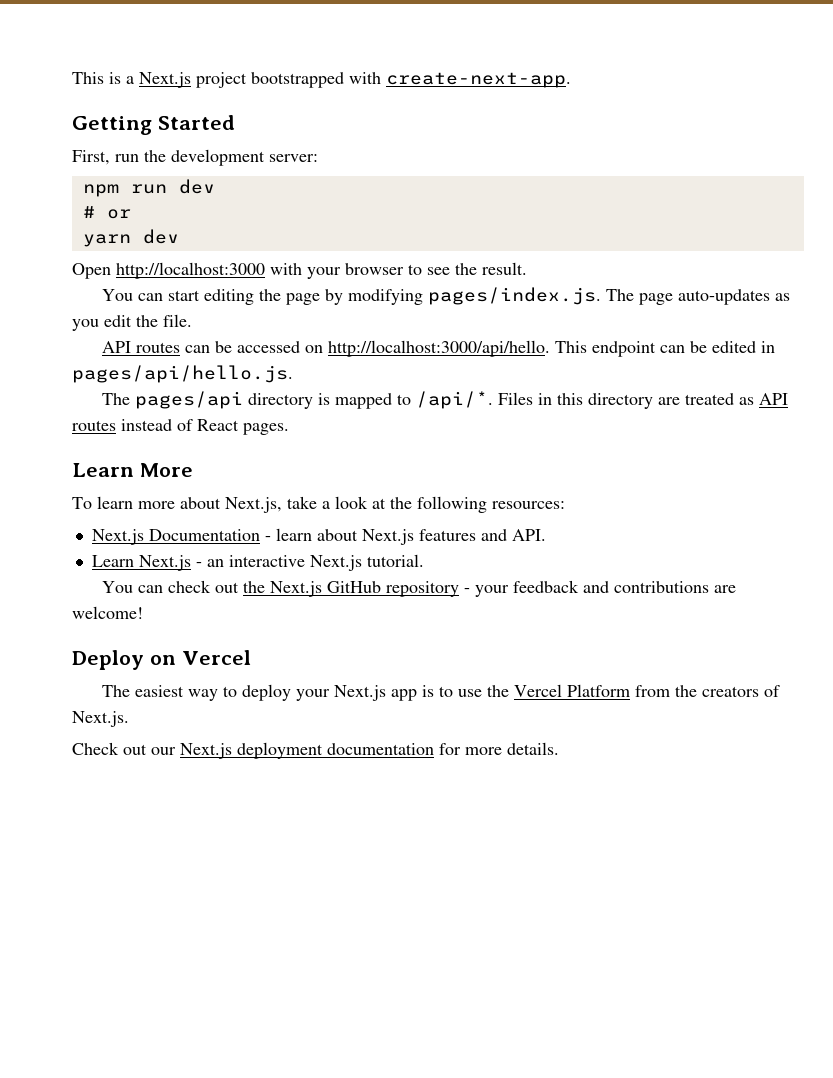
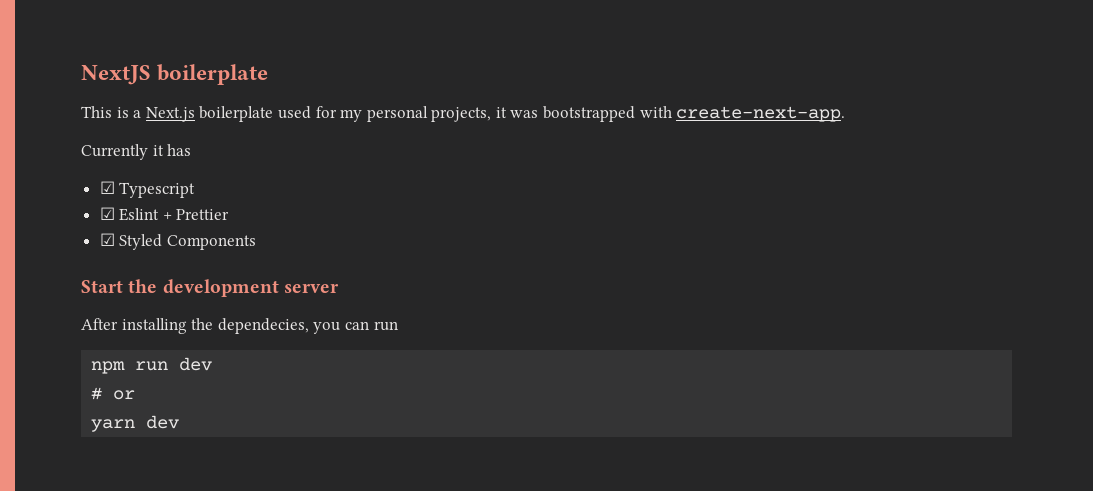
+ NextJS boilerplate
- This is a Next.js project bootstrapped with create-next-app.
- Getting Started
- First, run the development server:
+ This is a Next.js boilerplate used for my personal projects, it was bootstrapped with create-next-app.
+ Currently it has
+ ☑ Typescript
+ ☑ Eslint + Prettier
+ ☑ Styled Components
+ Start the development server
+ After installing the dependecies, you can run
- Open http://localhost:3000 with your browser to see the result.
- You can start editing the page by modifying pages/index.js. The page auto-updates as you edit the file.
- API routes can be accessed on http://localhost:3000/api/hello. This endpoint can be edited in pages/api/hello.js.
- The pages/api directory is mapped to /api/*. Files in this directory are treated as API routes instead of React pages.
- Learn More
- To learn more about Next.js, take a look at the following resources:
- Next.js Documentation - learn about Next.js features and API.
- Learn Next.js - an interactive Next.js tutorial.
- You can check out the Next.js GitHub repository - your feedback and contributions are welcome!
- Deploy on Vercel
- The easiest way to deploy your Next.js app is to use the Vercel Platform from the creators of Next.js.
- Check out our Next.js deployment documentation for more details.

